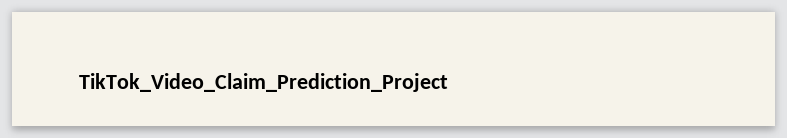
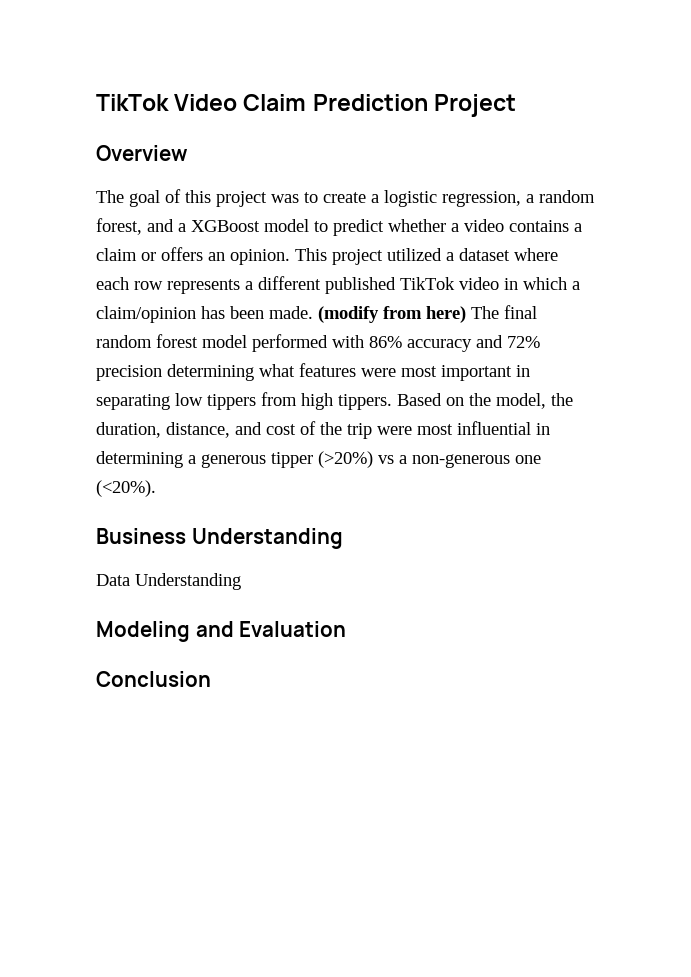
- TikTok_Video_Claim_Prediction_Project
+ TikTok Video Claim Prediction Project
+ Overview
+ The goal of this project was to create a logistic regression, a random forest, and a XGBoost model to predict whether a video contains a claim or offers an opinion. This project utilized a dataset where each row represents a different published TikTok video in which a claim/opinion has been made. (modify from here) The final random forest model performed with 86% accuracy and 72% precision determining what features were most important in separating low tippers from high tippers. Based on the model, the duration, distance, and cost of the trip were most influential in determining a generous tipper (>20%) vs a non-generous one (<20%).
+ Business Understanding
+ Data Understanding
+ Modeling and Evaluation
+ Conclusion

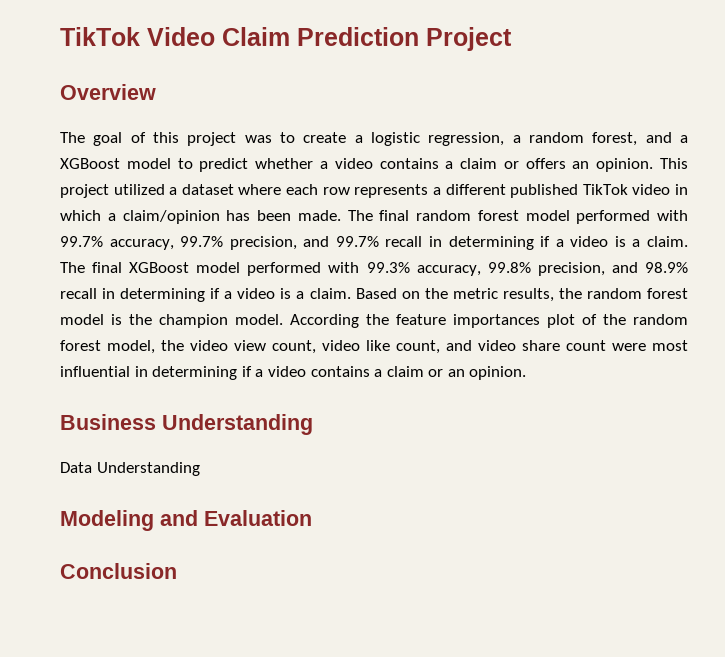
- (modify from here) The final random forest model performed with 86% accuracy and 72% precision determining what features were most important in separating low tippers from high tippers. Based on the model, the duration, distance, and cost of the trip were most influential in determining a generous tipper (>20%) vs a non-generous one (<20%).
+ The final random forest model performed with 99.7% accuracy, 99.7% precision, and 99.7% recall in determining if a video is a claim. The final XGBoost model performed with 99.3% accuracy, 99.8% precision, and 98.9% recall in determining if a video is a claim. Based on the metric results, the random forest model is the champion model. According the feature importances plot of the random forest model, the video view count, video like count, and video share count were most influential in determining if a video contains a claim or an opinion.

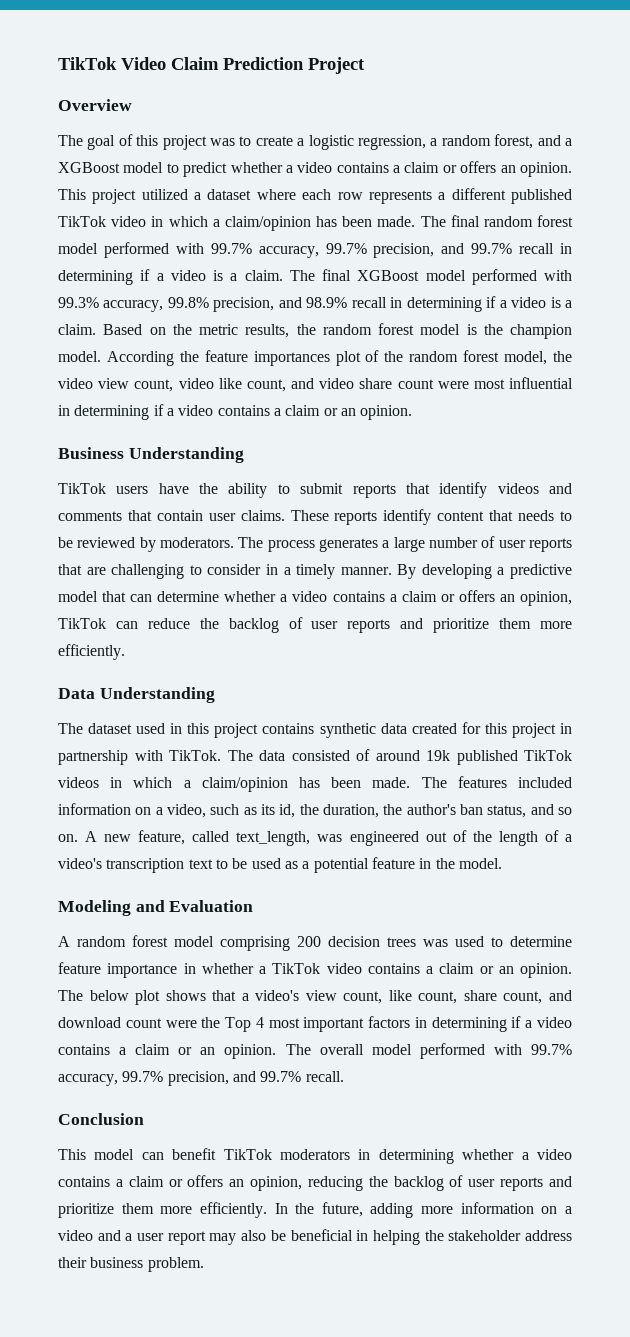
+ TikTok users have the ability to submit reports that identify videos and comments that contain user claims. These reports identify content that needs to be reviewed by moderators. The process generates a large number of user reports that are challenging to consider in a timely manner. By developing a predictive model that can determine whether a video contains a claim or offers an opinion, TikTok can reduce the backlog of user reports and prioritize them more efficiently.
  Data Understanding
+ The dataset used in this project contains synthetic data created for this project in partnership with TikTok. The data consisted of around 19k published TikTok videos in which a claim/opinion has been made. The features included information on a video, such as its id, the duration, the author's ban status, and so on. A new feature, called text_length, was engineered out of the length of a video's transcription text to be used as a potential feature in the model.
  Modeling and Evaluation
+ A random forest model comprising 200 decision trees was used to determine feature importance in whether a TikTok video contains a claim or an opinion. The below plot shows that a video's view count, like count, share count, and download count were the Top 4 most important factors in determining if a video contains a claim or an opinion. The overall model performed with 99.7% accuracy, 99.7% precision, and 99.7% recall.
  Conclusion
+ This model can benefit TikTok moderators in determining whether a video contains a claim or offers an opinion, reducing the backlog of user reports and prioritize them more efficiently. In the future, adding more information on a video and a user report may also be beneficial in helping the stakeholder address their business problem.

